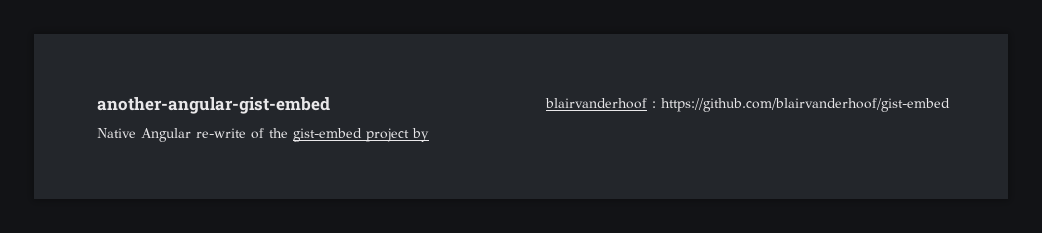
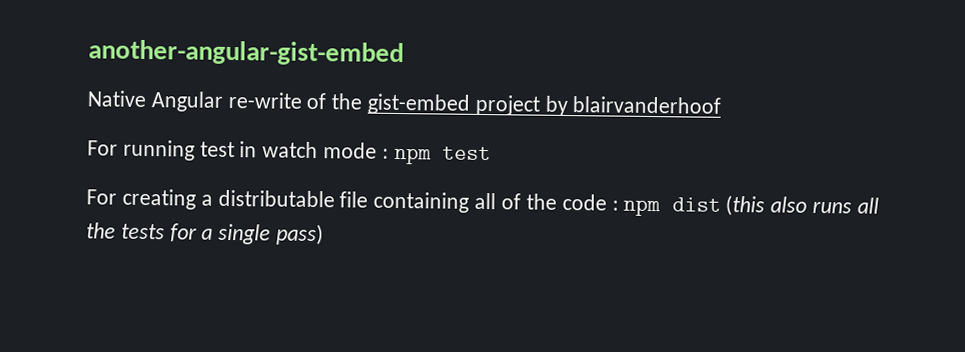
- Native Angular re-write of the gist-embed project by blairvanderhoof : https://github.com/blairvanderhoof/gist-embed
+ Native Angular re-write of the gist-embed project by blairvanderhoof
+ For running test in watch mode : npm test
+ For creating a distributable file containing all of the code : npm dist (this also runs all the tests for a single pass)

